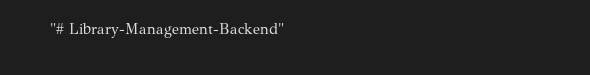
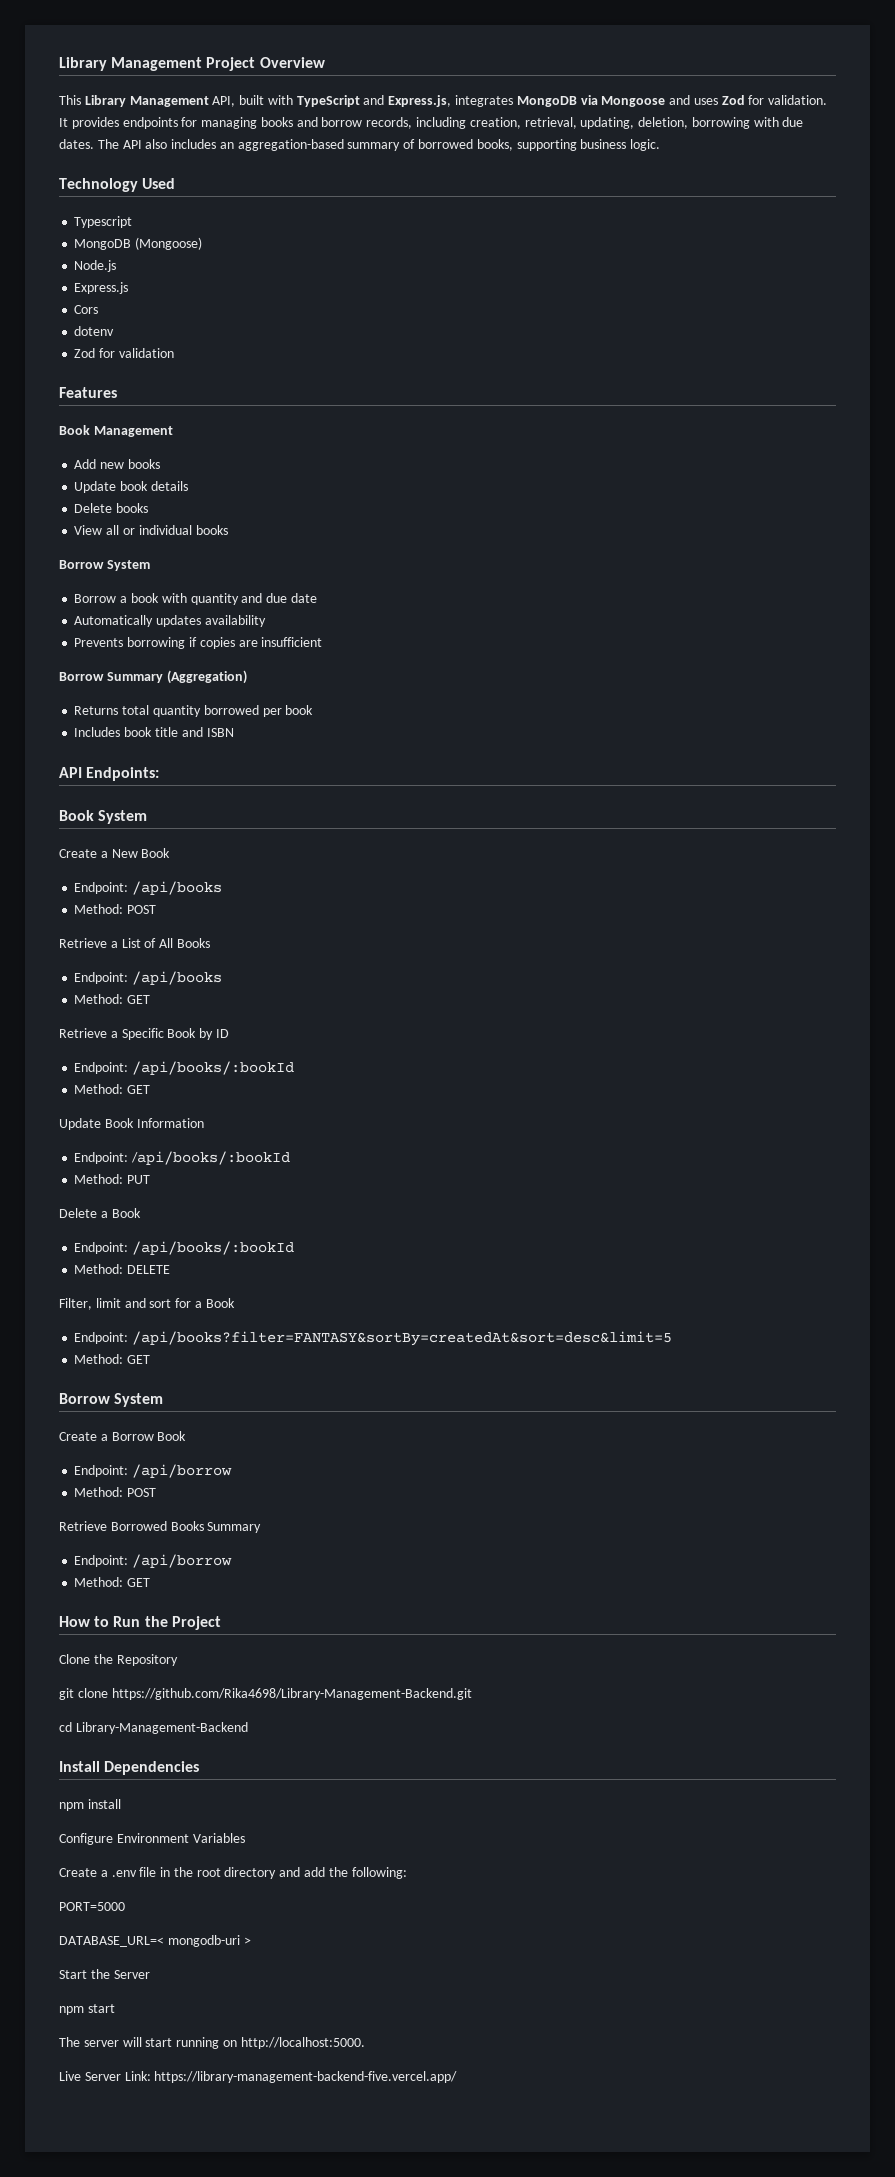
- "# Library-Management-Backend"
+ Library Management Project Overview
+ This Library Management API, built with TypeScript and Express.js, integrates MongoDB via Mongoose and uses Zod for validation. It provides endpoints for managing books and borrow records, including creation, retrieval, updating, deletion, borrowing with due dates. The API also includes an aggregation-based summary of borrowed books, supporting business logic.
+ Technology Used
+ Typescript
+ MongoDB (Mongoose)
+ Node.js
+ Express.js
+ Cors
+ dotenv
+ Zod for validation
+ Features
+ Book Management
+ Add new books
+ Update book details
+ Delete books
+ View all or individual books
+ Borrow System
+ Borrow a book with quantity and due date
+ Automatically updates availability
+ Prevents borrowing if copies are insufficient
+ Borrow Summary (Aggregation)
+ Returns total quantity borrowed per book
+ Includes book title and ISBN
+ API Endpoints:
+ Book System
+ Create a New Book
+ Endpoint: /api/books
+ Method: POST
+ Retrieve a List of All Books
+ Endpoint: /api/books
+ Method: GET
+ Retrieve a Specific Book by ID
+ Endpoint: /api/books/:bookId
+ Method: GET
+ Update Book Information
+ Endpoint: /api/books/:bookId
+ Method: PUT
+ Delete a Book
+ Endpoint: /api/books/:bookId
+ Method: DELETE
+ Filter, limit and sort for a Book
+ Endpoint: /api/books?filter=FANTASY&sortBy=createdAt&sort=desc&limit=5
+ Method: GET
+ Borrow System
+ Create a Borrow Book
+ Endpoint: /api/borrow
+ Method: POST
+ Retrieve Borrowed Books Summary
+ Endpoint: /api/borrow
+ Method: GET
+ How to Run the Project
+ Clone the Repository
+ git clone https://github.com/Rika4698/Library-Management-Backend.git
+ cd Library-Management-Backend
+ Install Dependencies
+ npm install
+ Configure Environment Variables
+ Create a .env file in the root directory and add the following:
+ PORT=5000
+ DATABASE_URL=< mongodb-uri >
+ Start the Server
+ npm start
+ The server will start running on http://localhost:5000.
+ Live Server Link: https://library-management-backend-five.vercel.app/

